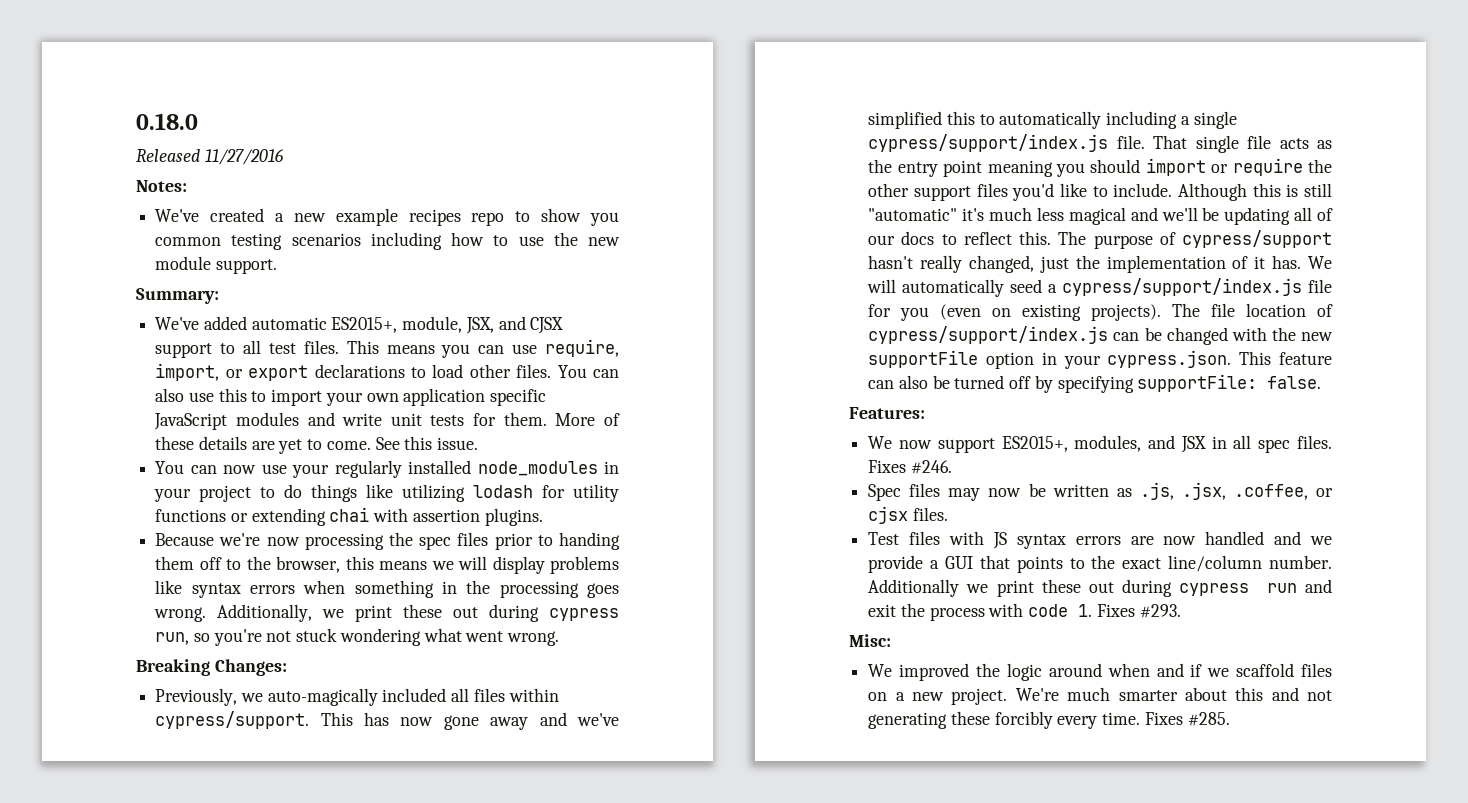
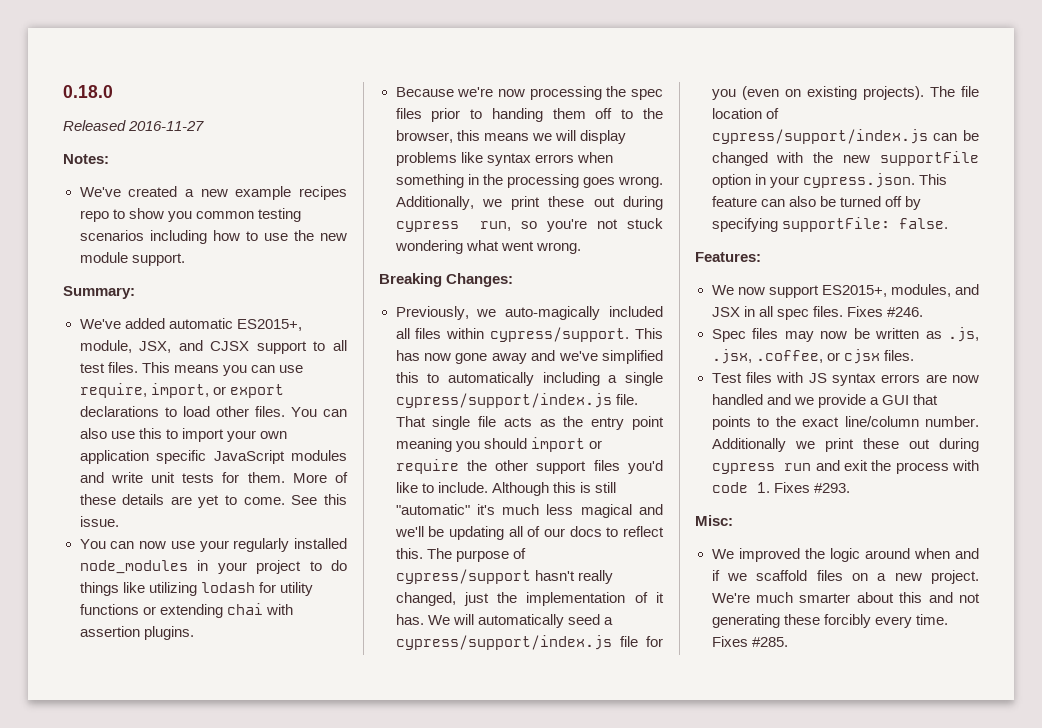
- Released 11/27/2016
+ Released 2016-11-27

